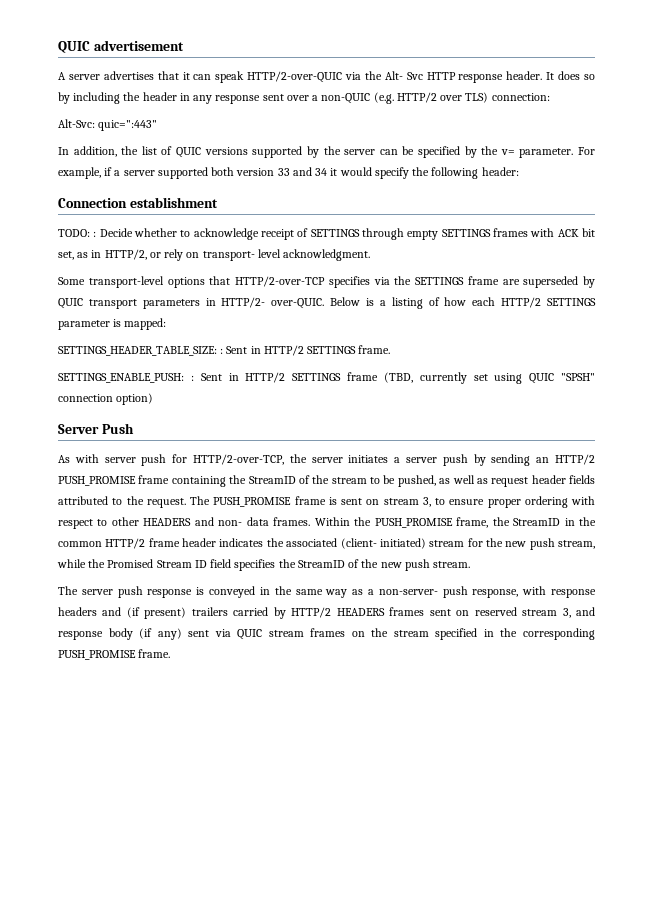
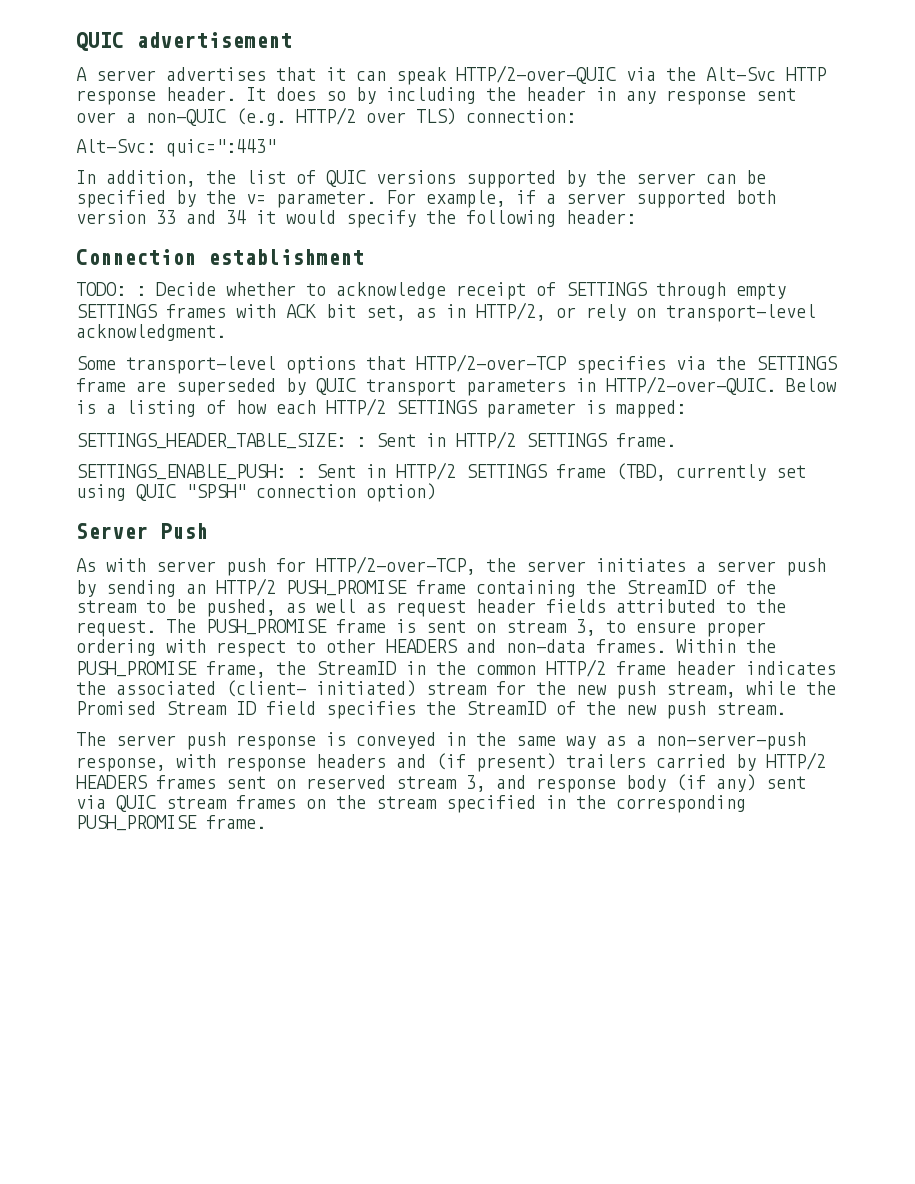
- A server advertises that it can speak HTTP/2-over-QUIC via the Alt- Svc HTTP response header.
+ A server advertises that it can speak HTTP/2-over-QUIC via the Alt-Svc HTTP response header.
- TODO: : Decide whether to acknowledge receipt of SETTINGS through empty SETTINGS frames with ACK bit set, as in HTTP/2, or rely on transport- level acknowledgment.
+ TODO: : Decide whether to acknowledge receipt of SETTINGS through empty SETTINGS frames with ACK bit set, as in HTTP/2, or rely on transport-level acknowledgment.
- Some transport-level options that HTTP/2-over-TCP specifies via the SETTINGS frame are superseded by QUIC transport parameters in HTTP/2- over-QUIC.
+ Some transport-level options that HTTP/2-over-TCP specifies via the SETTINGS frame are superseded by QUIC transport parameters in HTTP/2-over-QUIC.
- The PUSH_PROMISE frame is sent on stream 3, to ensure proper ordering with respect to other HEADERS and non- data frames.
+ The PUSH_PROMISE frame is sent on stream 3, to ensure proper ordering with respect to other HEADERS and non-data frames.
- The server push response is conveyed in the same way as a non-server- push response, with response headers and (if present) trailers carried by HTTP/2 HEADERS frames sent on reserved stream 3, and response body (if any) sent via QUIC stream frames on the stream specified in the corresponding PUSH_PROMISE frame.
+ The server push response is conveyed in the same way as a non-server-push response, with response headers and (if present) trailers carried by HTTP/2 HEADERS frames sent on reserved stream 3, and response body (if any) sent via QUIC stream frames on the stream specified in the corresponding PUSH_PROMISE frame.

